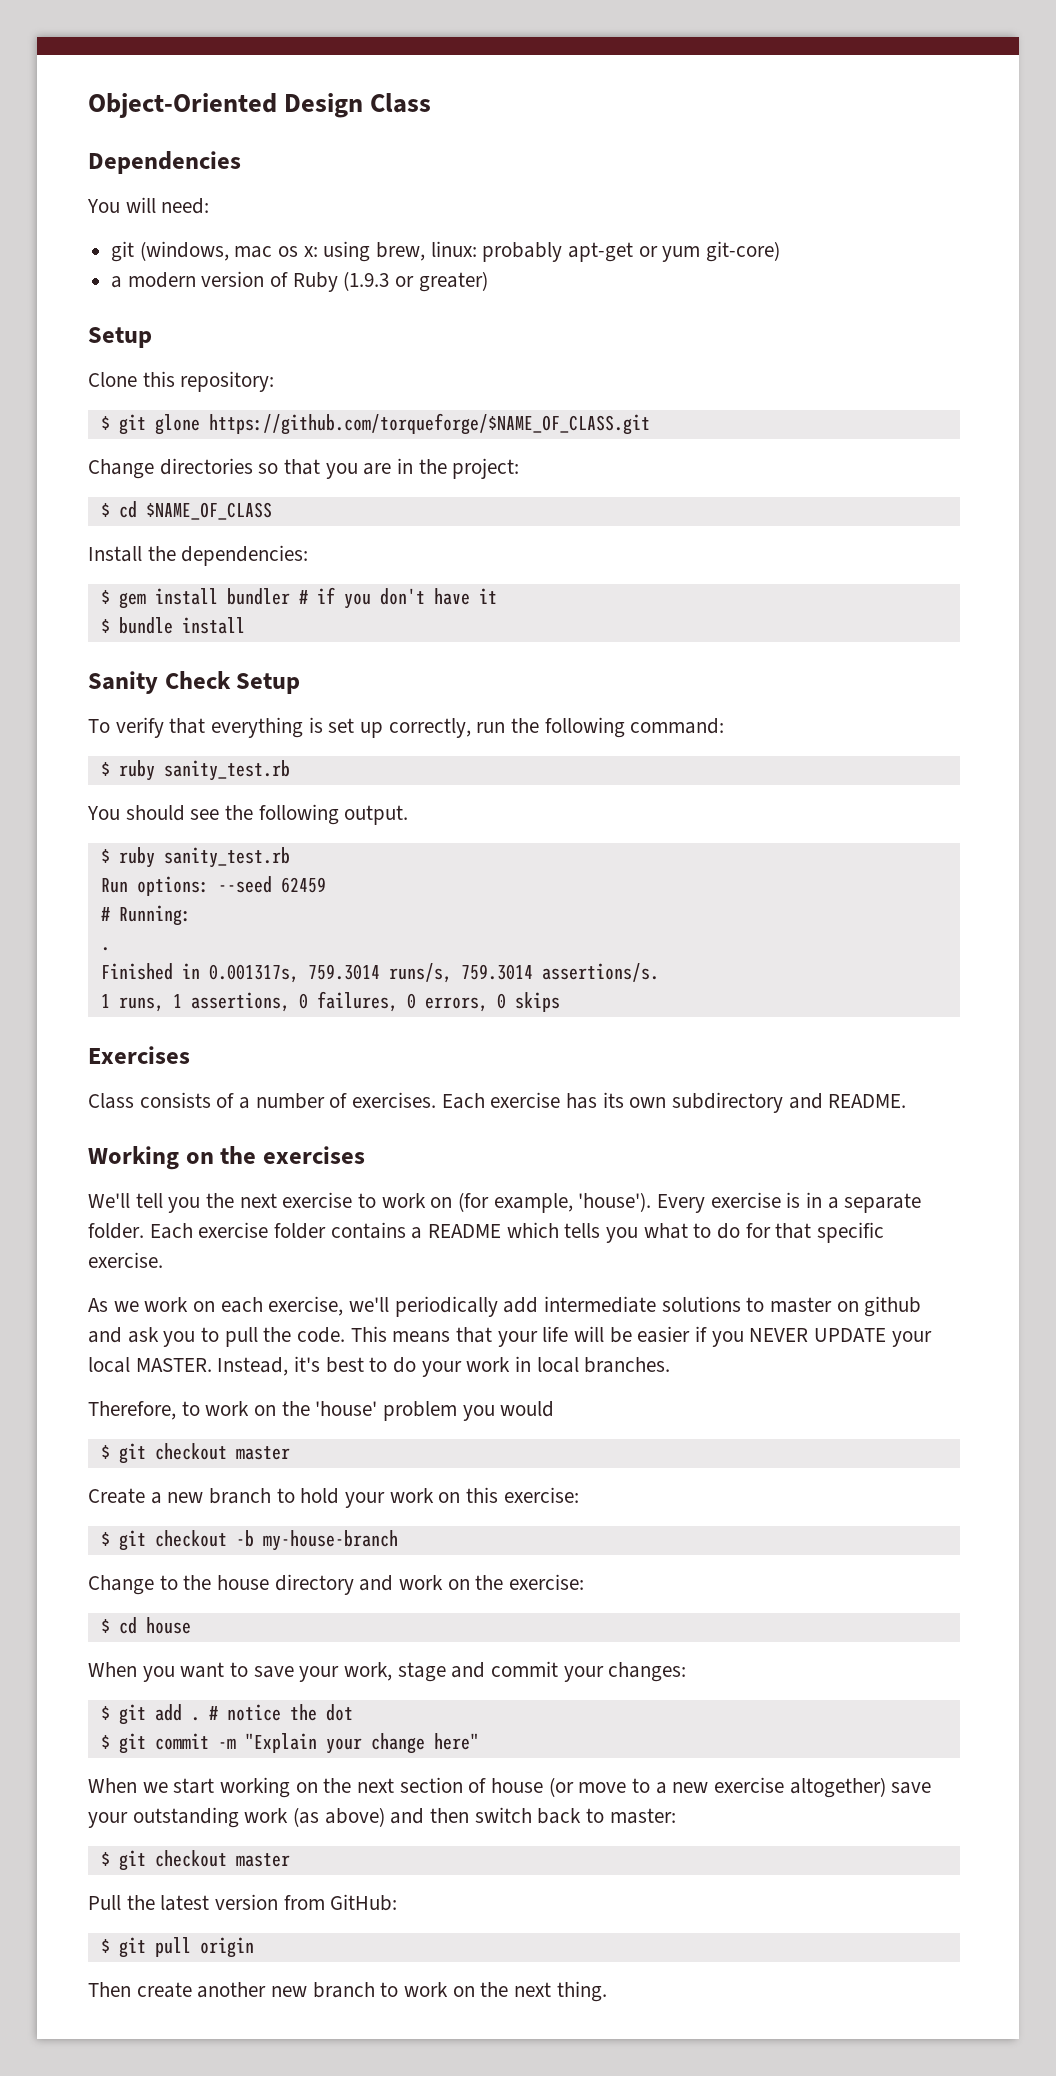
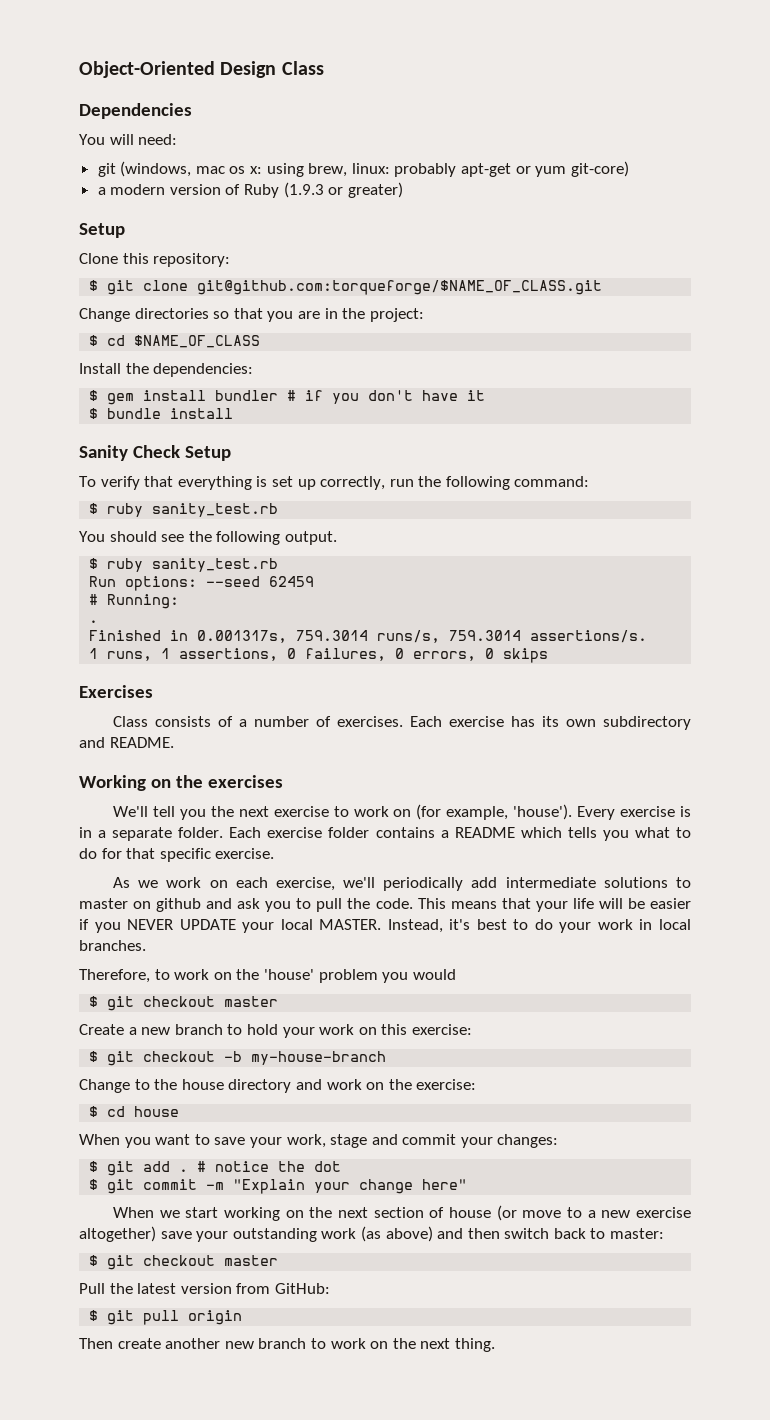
- $ git glone https://github.com/torqueforge/$NAME_OF_CLASS.git
+ $ git clone git@github.com:torqueforge/$NAME_OF_CLASS.git

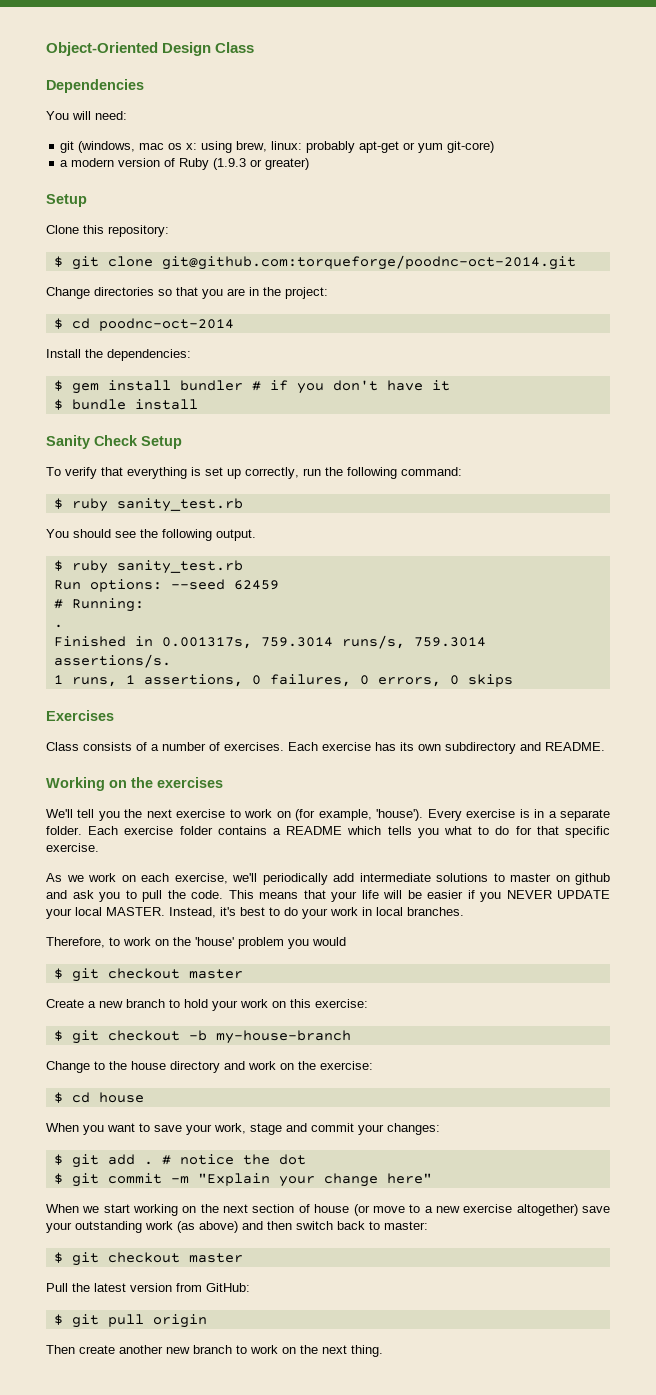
- $ git clone git@github.com:torqueforge/$NAME_OF_CLASS.git
+ $ git clone git@github.com:torqueforge/poodnc-oct-2014.git
- $ cd $NAME_OF_CLASS
+ $ cd poodnc-oct-2014

